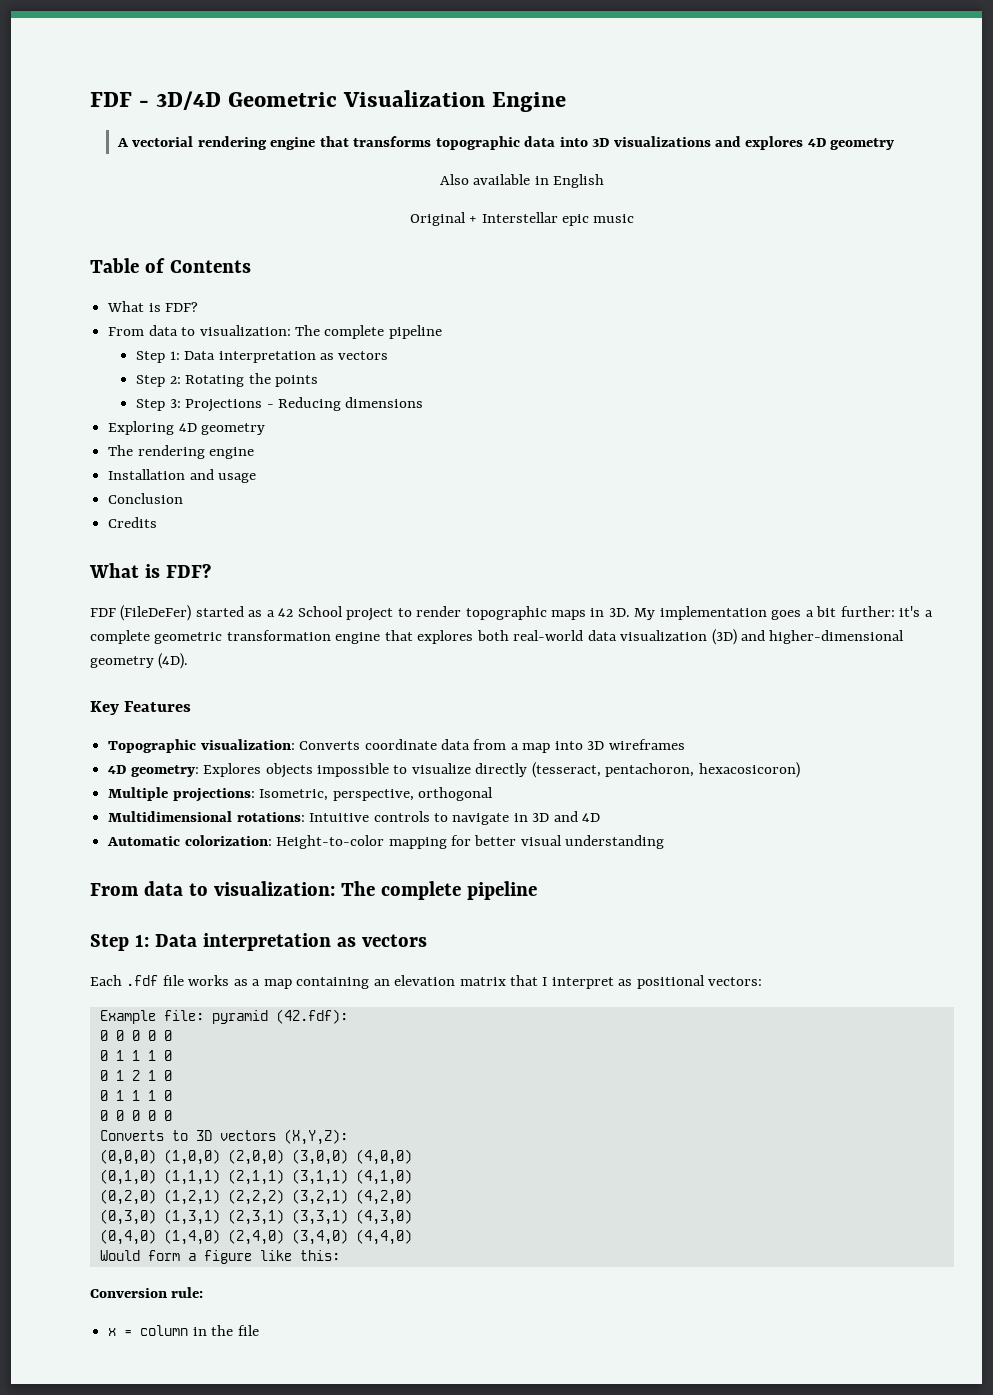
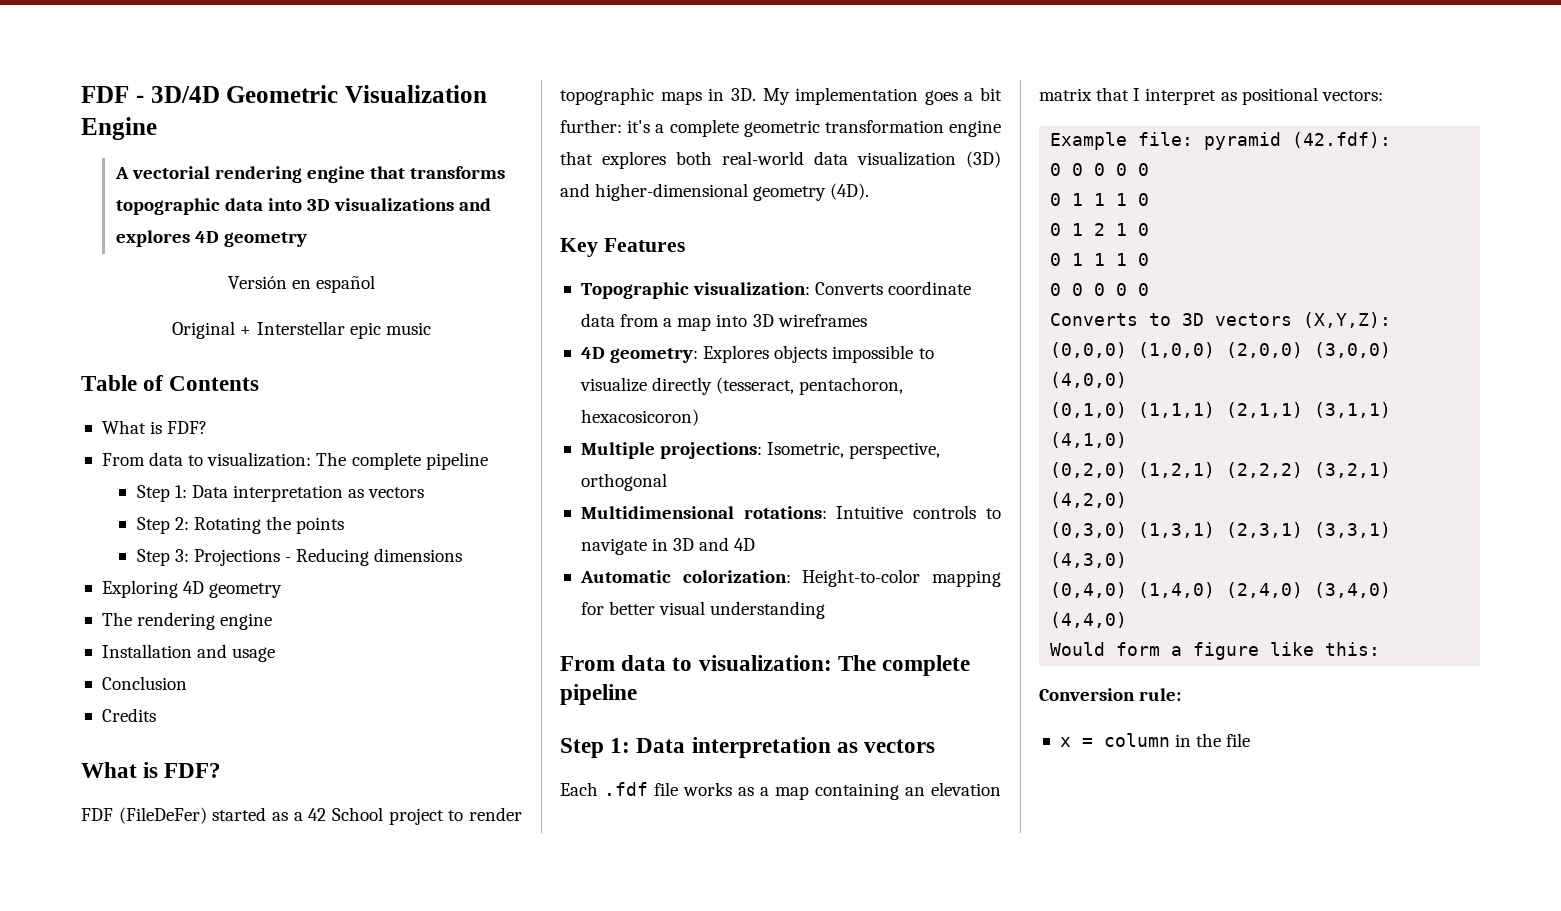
- Also available in English
+ Versión en español

